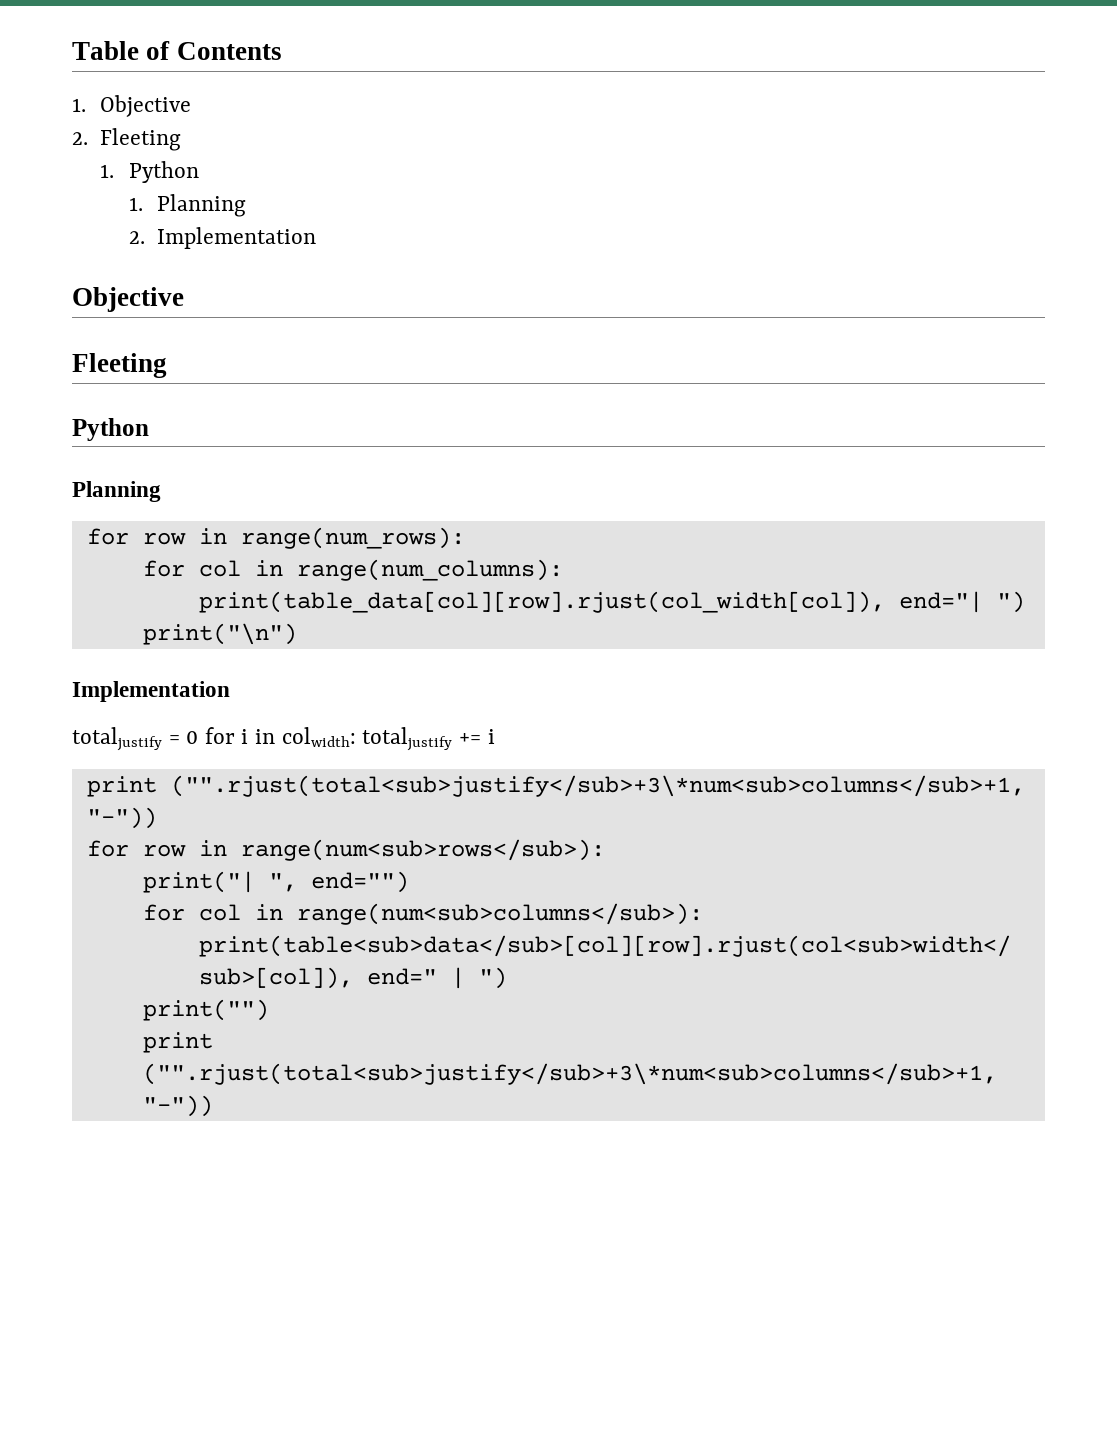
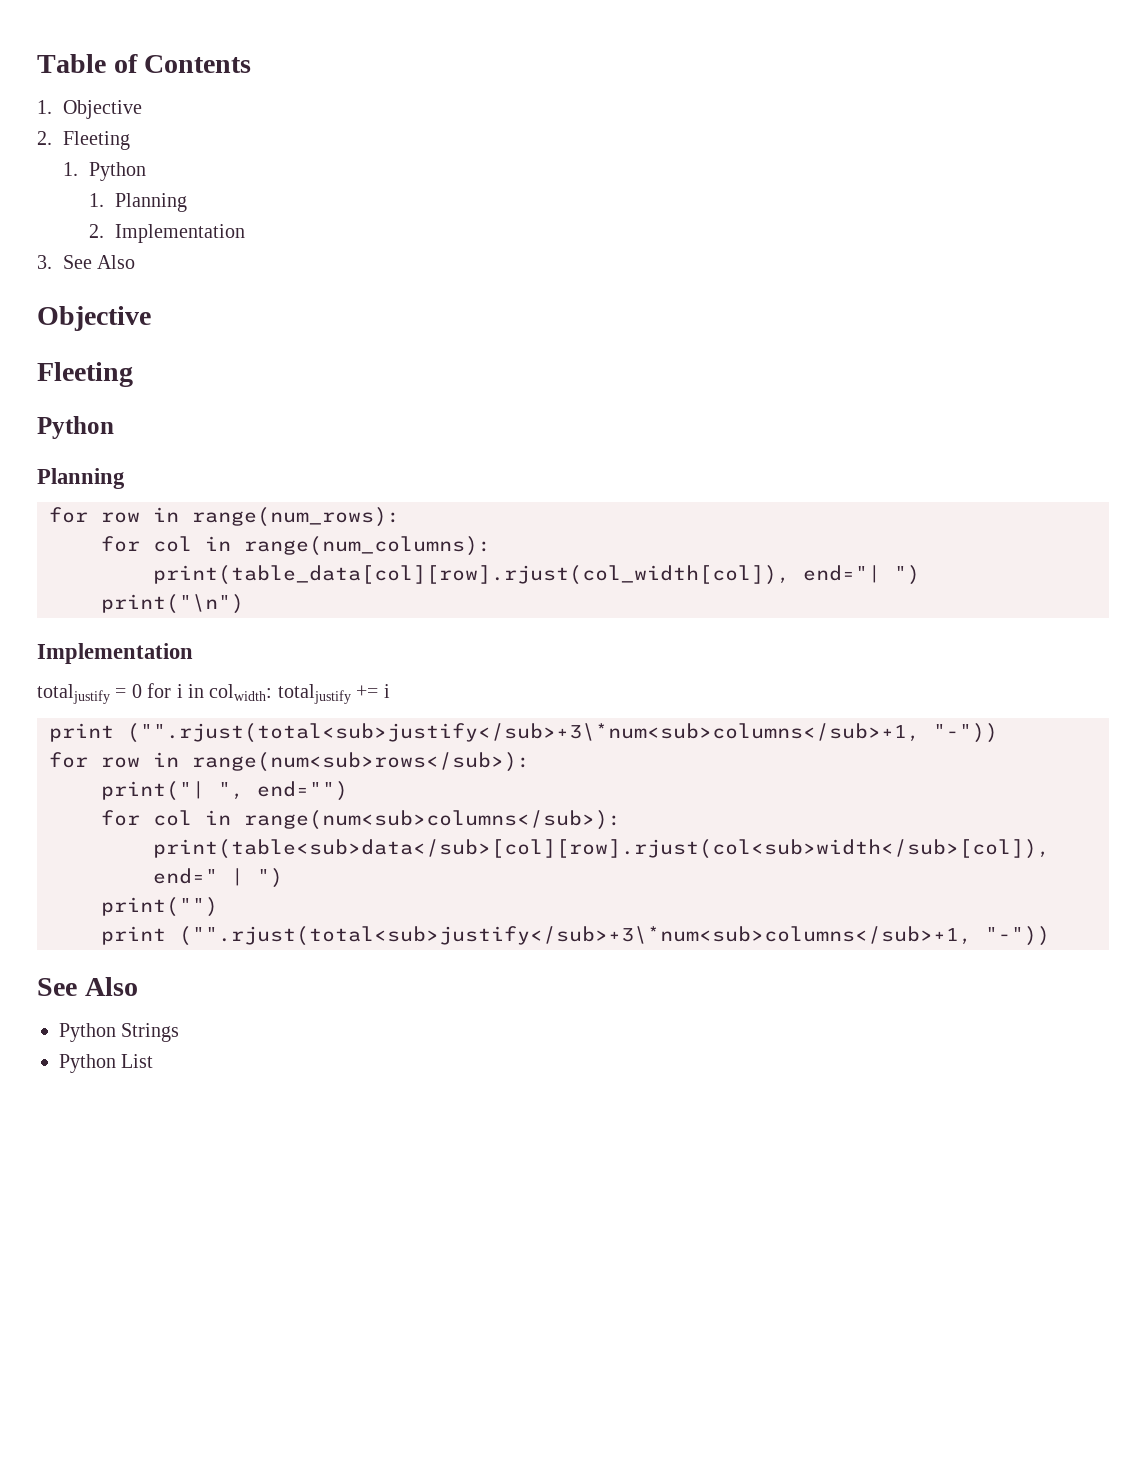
+ 3. See Also
  print("")
  print ("".rjust(total<sub>justify</sub>+3\*num<sub>columns</sub>+1, "-"))
+ See Also
+ Python Strings
+ Python List

